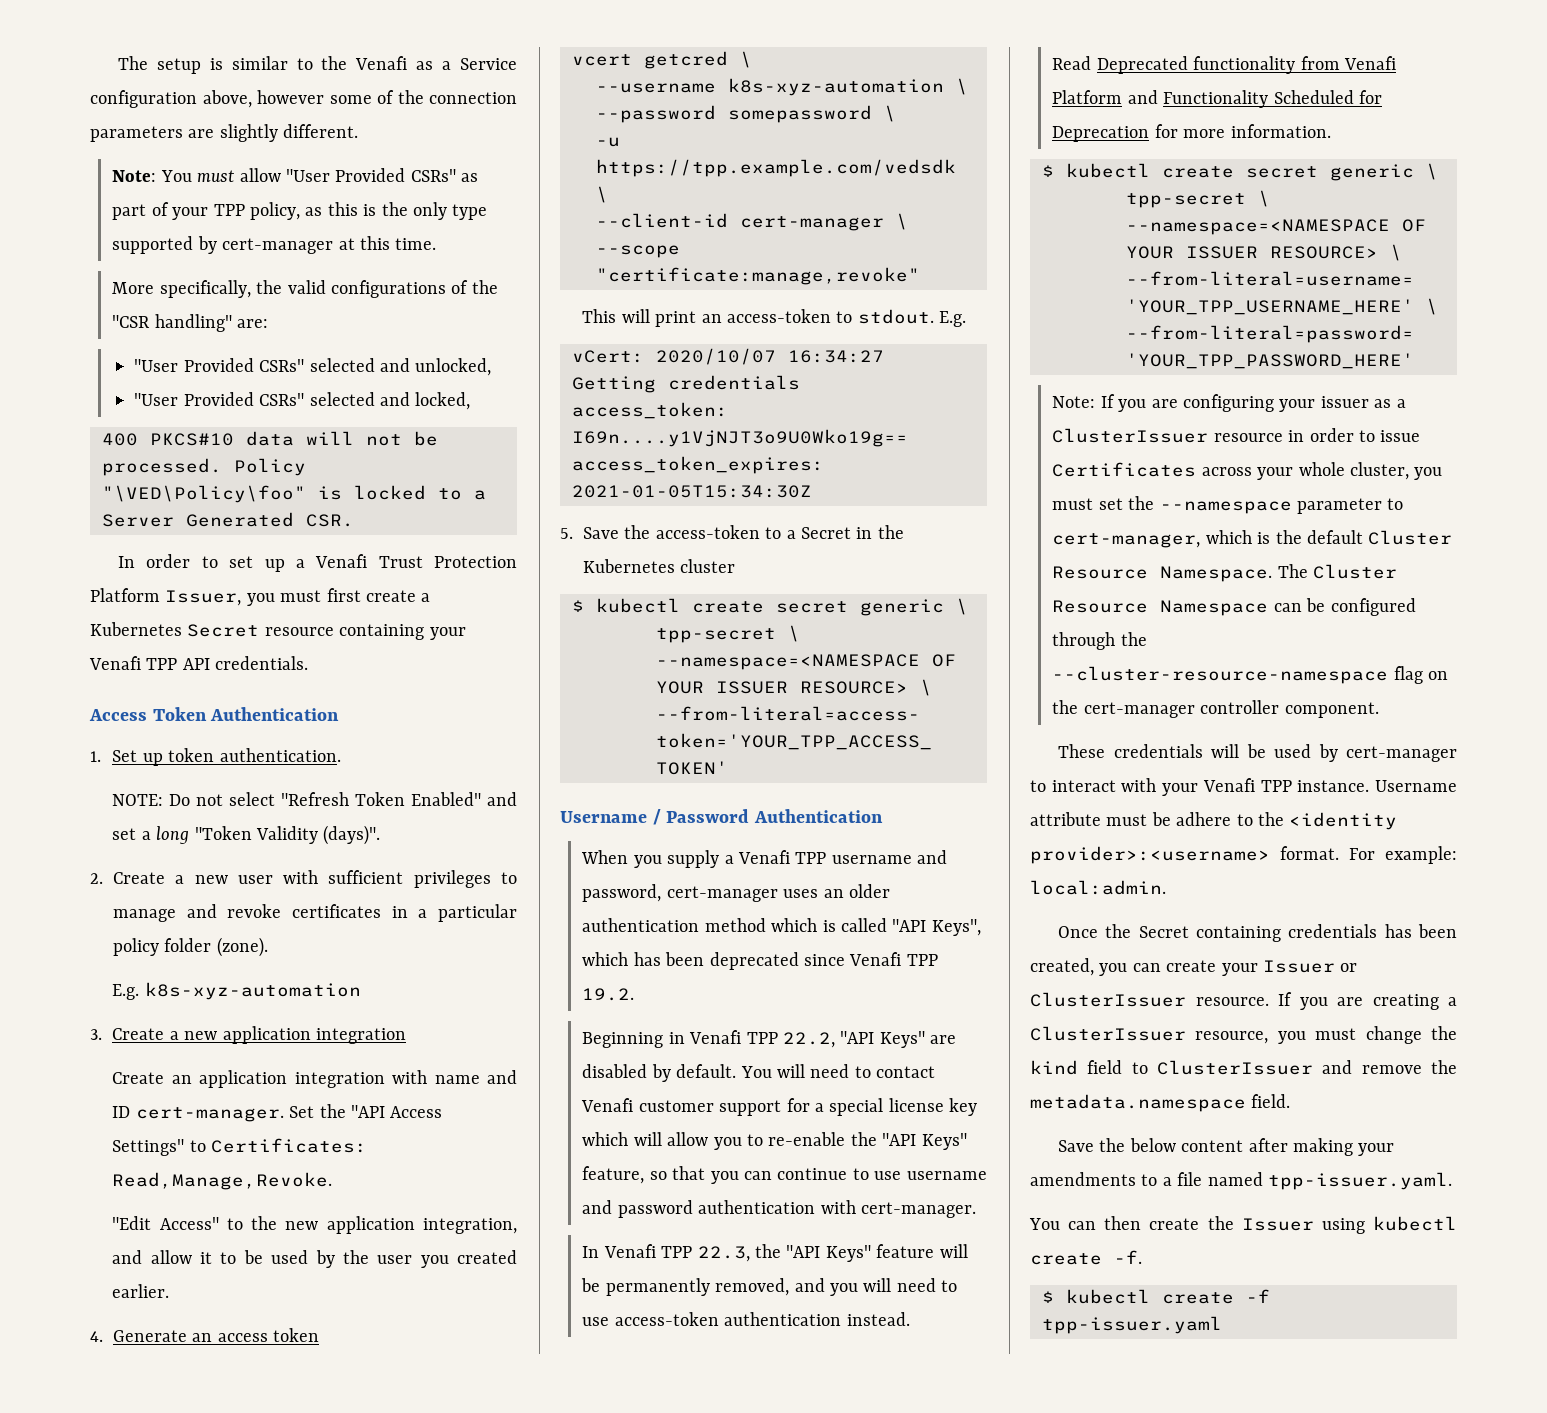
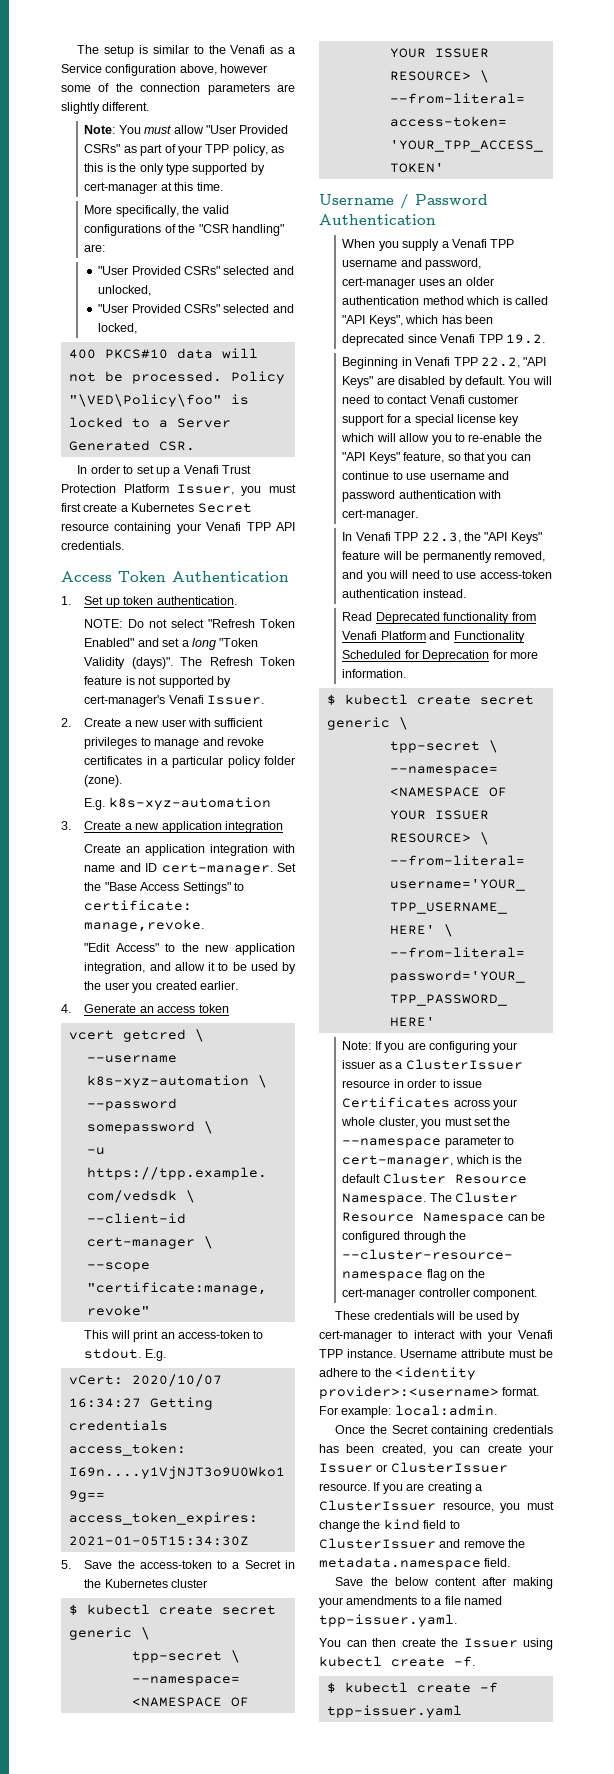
+ The Refresh Token feature is not supported by cert-manager's Venafi Issuer.
- Set the "API Access Settings" to Certificates: Read,Manage,Revoke.
+ Set the "Base Access Settings" to certificate: manage,revoke.

